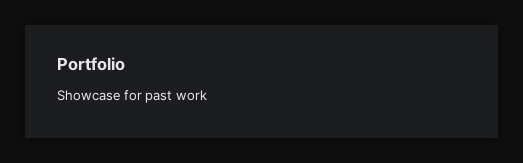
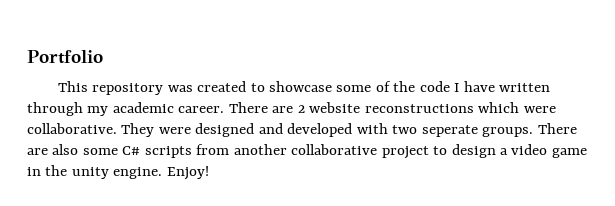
- Showcase for past work
+ This repository was created to showcase some of the code I have written through my academic career. There are 2 website reconstructions which were collaborative. They were designed and developed with two seperate groups. There are also some C# scripts from another collaborative project to design a video game in the unity engine. Enjoy!

